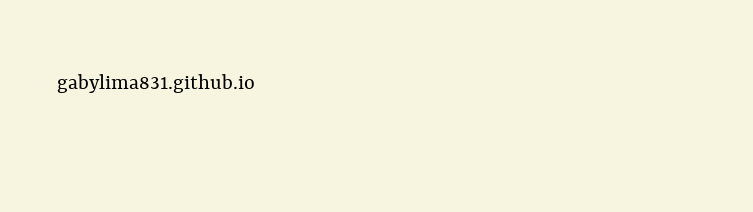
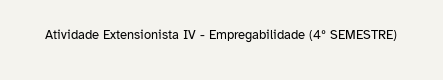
- gabylima831.github.io
+ Atividade Extensionista IV - Empregabilidade (4º SEMESTRE)

